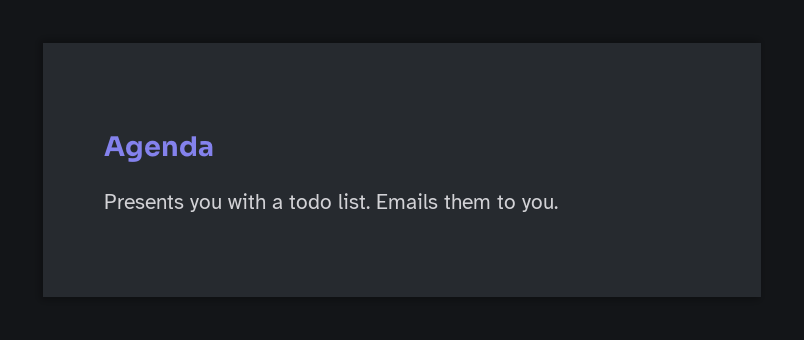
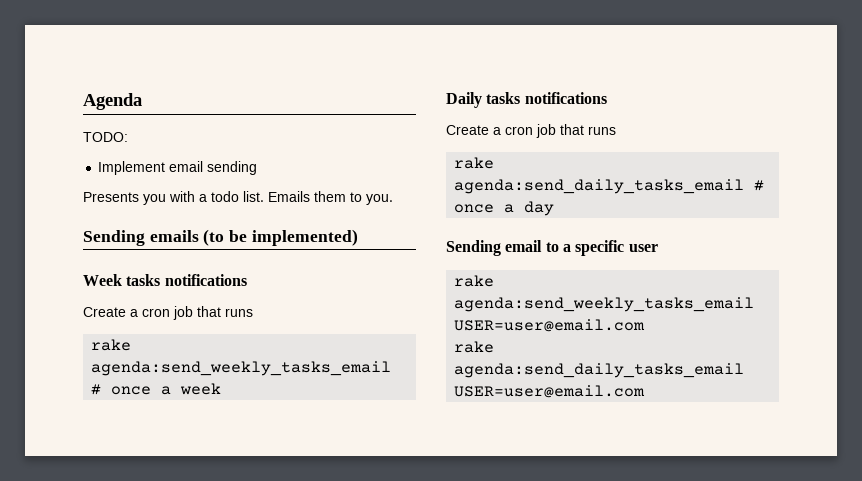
+ TODO:
+ Implement email sending
+ Sending emails (to be implemented)
+ Week tasks notifications
+ Create a cron job that runs
+ rake agenda:send_weekly_tasks_email # once a week
+ Daily tasks notifications
+ Create a cron job that runs
+ rake agenda:send_daily_tasks_email # once a day
+ Sending email to a specific user
+ rake agenda:send_weekly_tasks_email USER=user@email.com
+ rake agenda:send_daily_tasks_email USER=user@email.com

